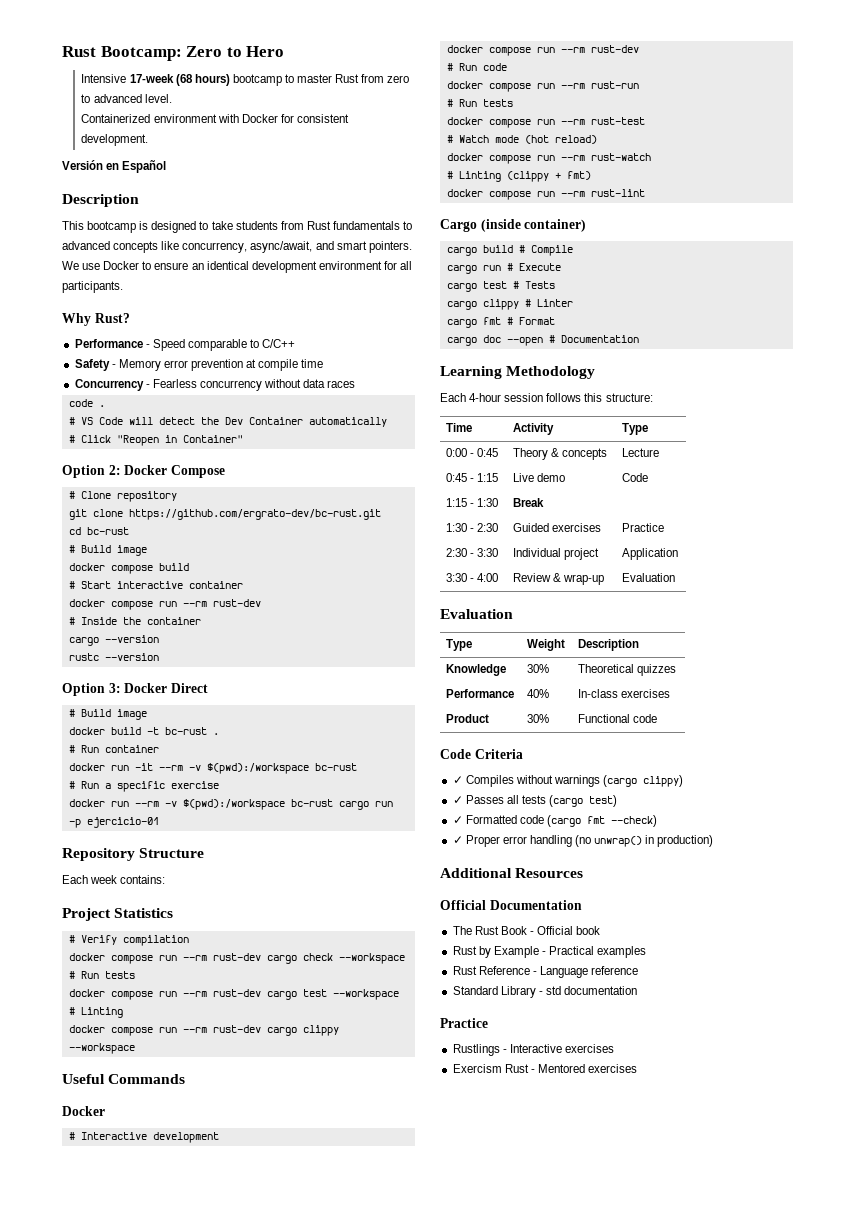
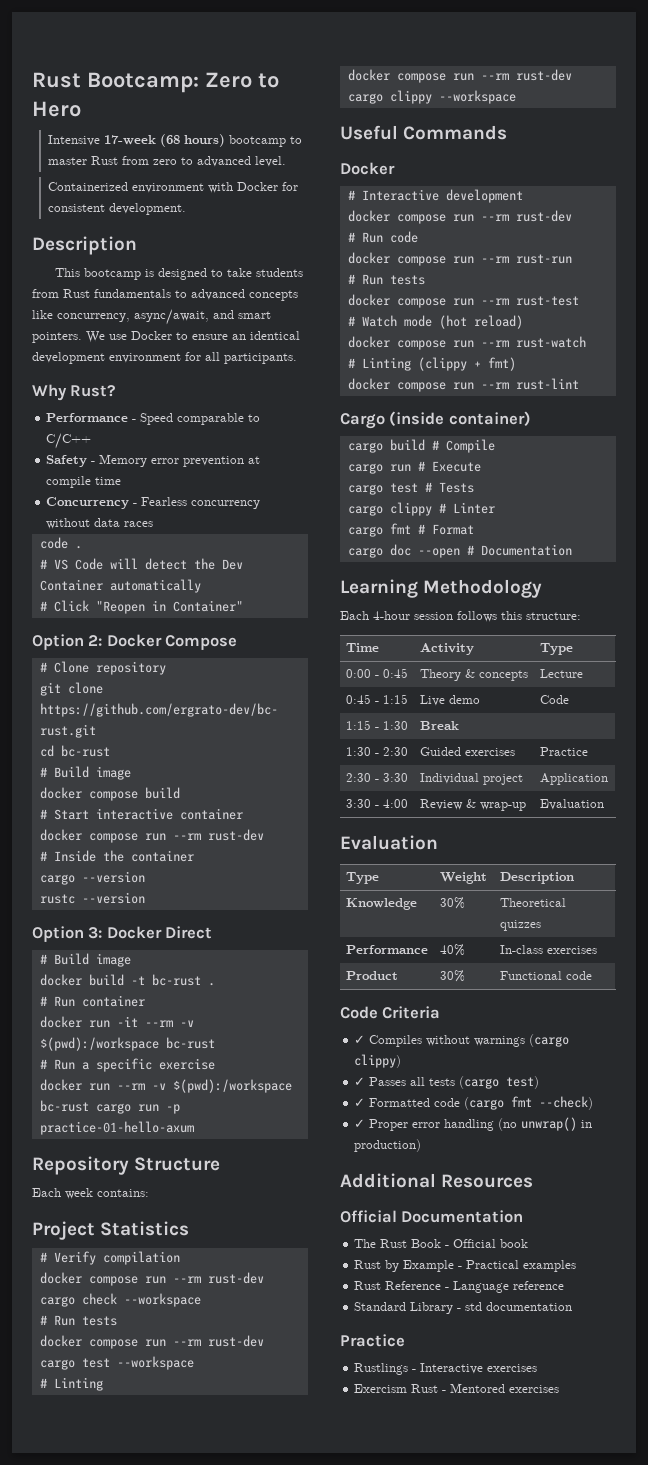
- Versión en Español
- docker run --rm -v $(pwd):/workspace bc-rust cargo run -p ejercicio-01
+ docker run --rm -v $(pwd):/workspace bc-rust cargo run -p practice-01-hello-axum

